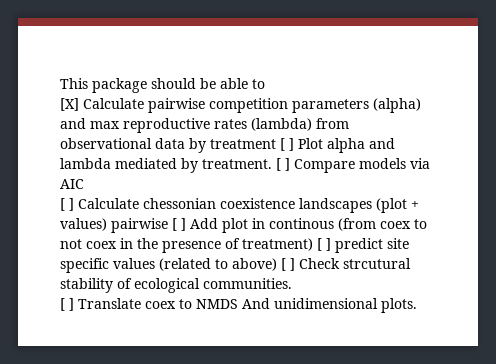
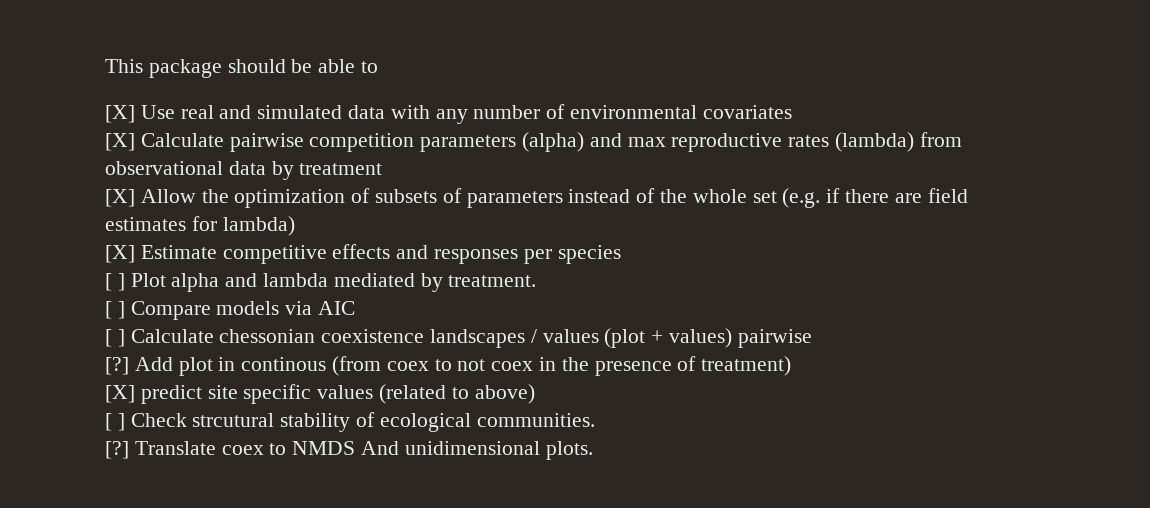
+ [X] Use real and simulated data with any number of environmental covariates
- [X] Calculate pairwise competition parameters (alpha) and max reproductive rates (lambda) from observational data by treatment [ ] Plot alpha and lambda mediated by treatment. [ ] Compare models via AIC
+ [X] Calculate pairwise competition parameters (alpha) and max reproductive rates (lambda) from observational data by treatment
+ [X] Allow the optimization of subsets of parameters instead of the whole set (e.g. if there are field estimates for lambda)
+ [X] Estimate competitive effects and responses per species
+ [ ] Plot alpha and lambda mediated by treatment.
+ [ ] Compare models via AIC
- [ ] Calculate chessonian coexistence landscapes (plot + values) pairwise [ ] Add plot in continous (from coex to not coex in the presence of treatment) [ ] predict site specific values (related to above) [ ] Check strcutural stability of ecological communities.
+ [ ] Calculate chessonian coexistence landscapes / values (plot + values) pairwise
+ [?] Add plot in continous (from coex to not coex in the presence of treatment)
+ [X] predict site specific values (related to above)
+ [ ] Check strcutural stability of ecological communities.
- [ ] Translate coex to NMDS And unidimensional plots.
+ [?] Translate coex to NMDS And unidimensional plots.

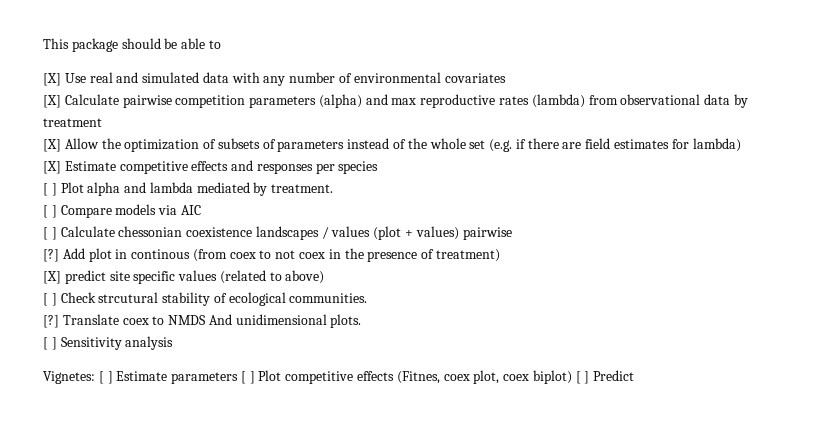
+ [ ] Sensitivity analysis
+ Vignetes: [ ] Estimate parameters [ ] Plot competitive effects (Fitnes, coex plot, coex biplot) [ ] Predict

